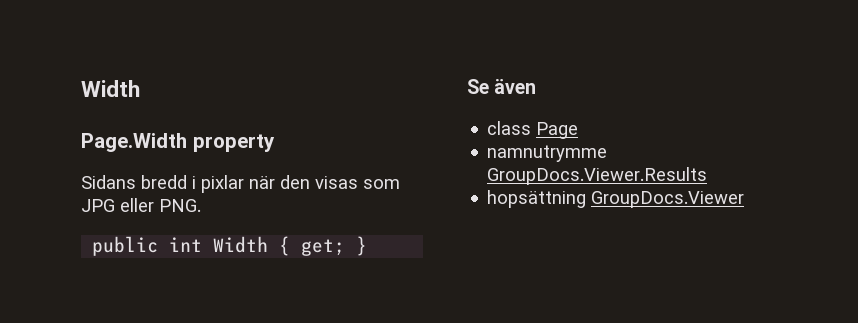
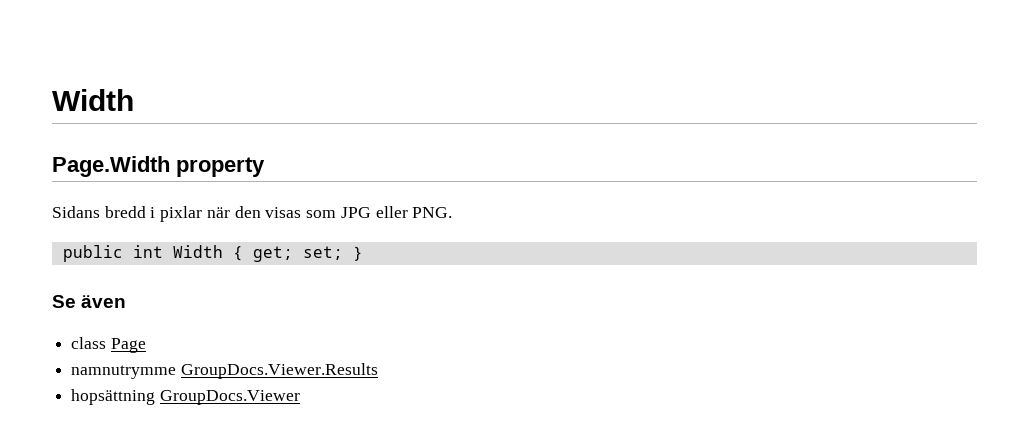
- public int Width { get; }
+ public int Width { get; set; }

